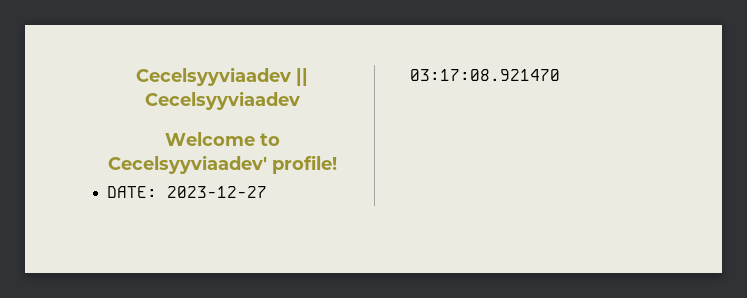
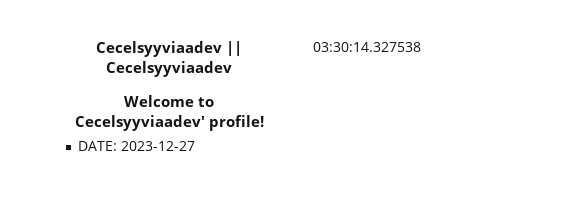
- DATE: 2023-12-27 03:17:08.921470
+ DATE: 2023-12-27 03:30:14.327538

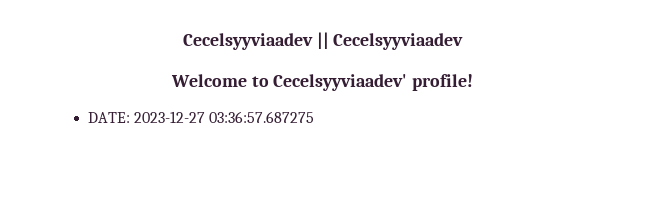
- DATE: 2023-12-27 03:30:14.327538
+ DATE: 2023-12-27 03:36:57.687275

